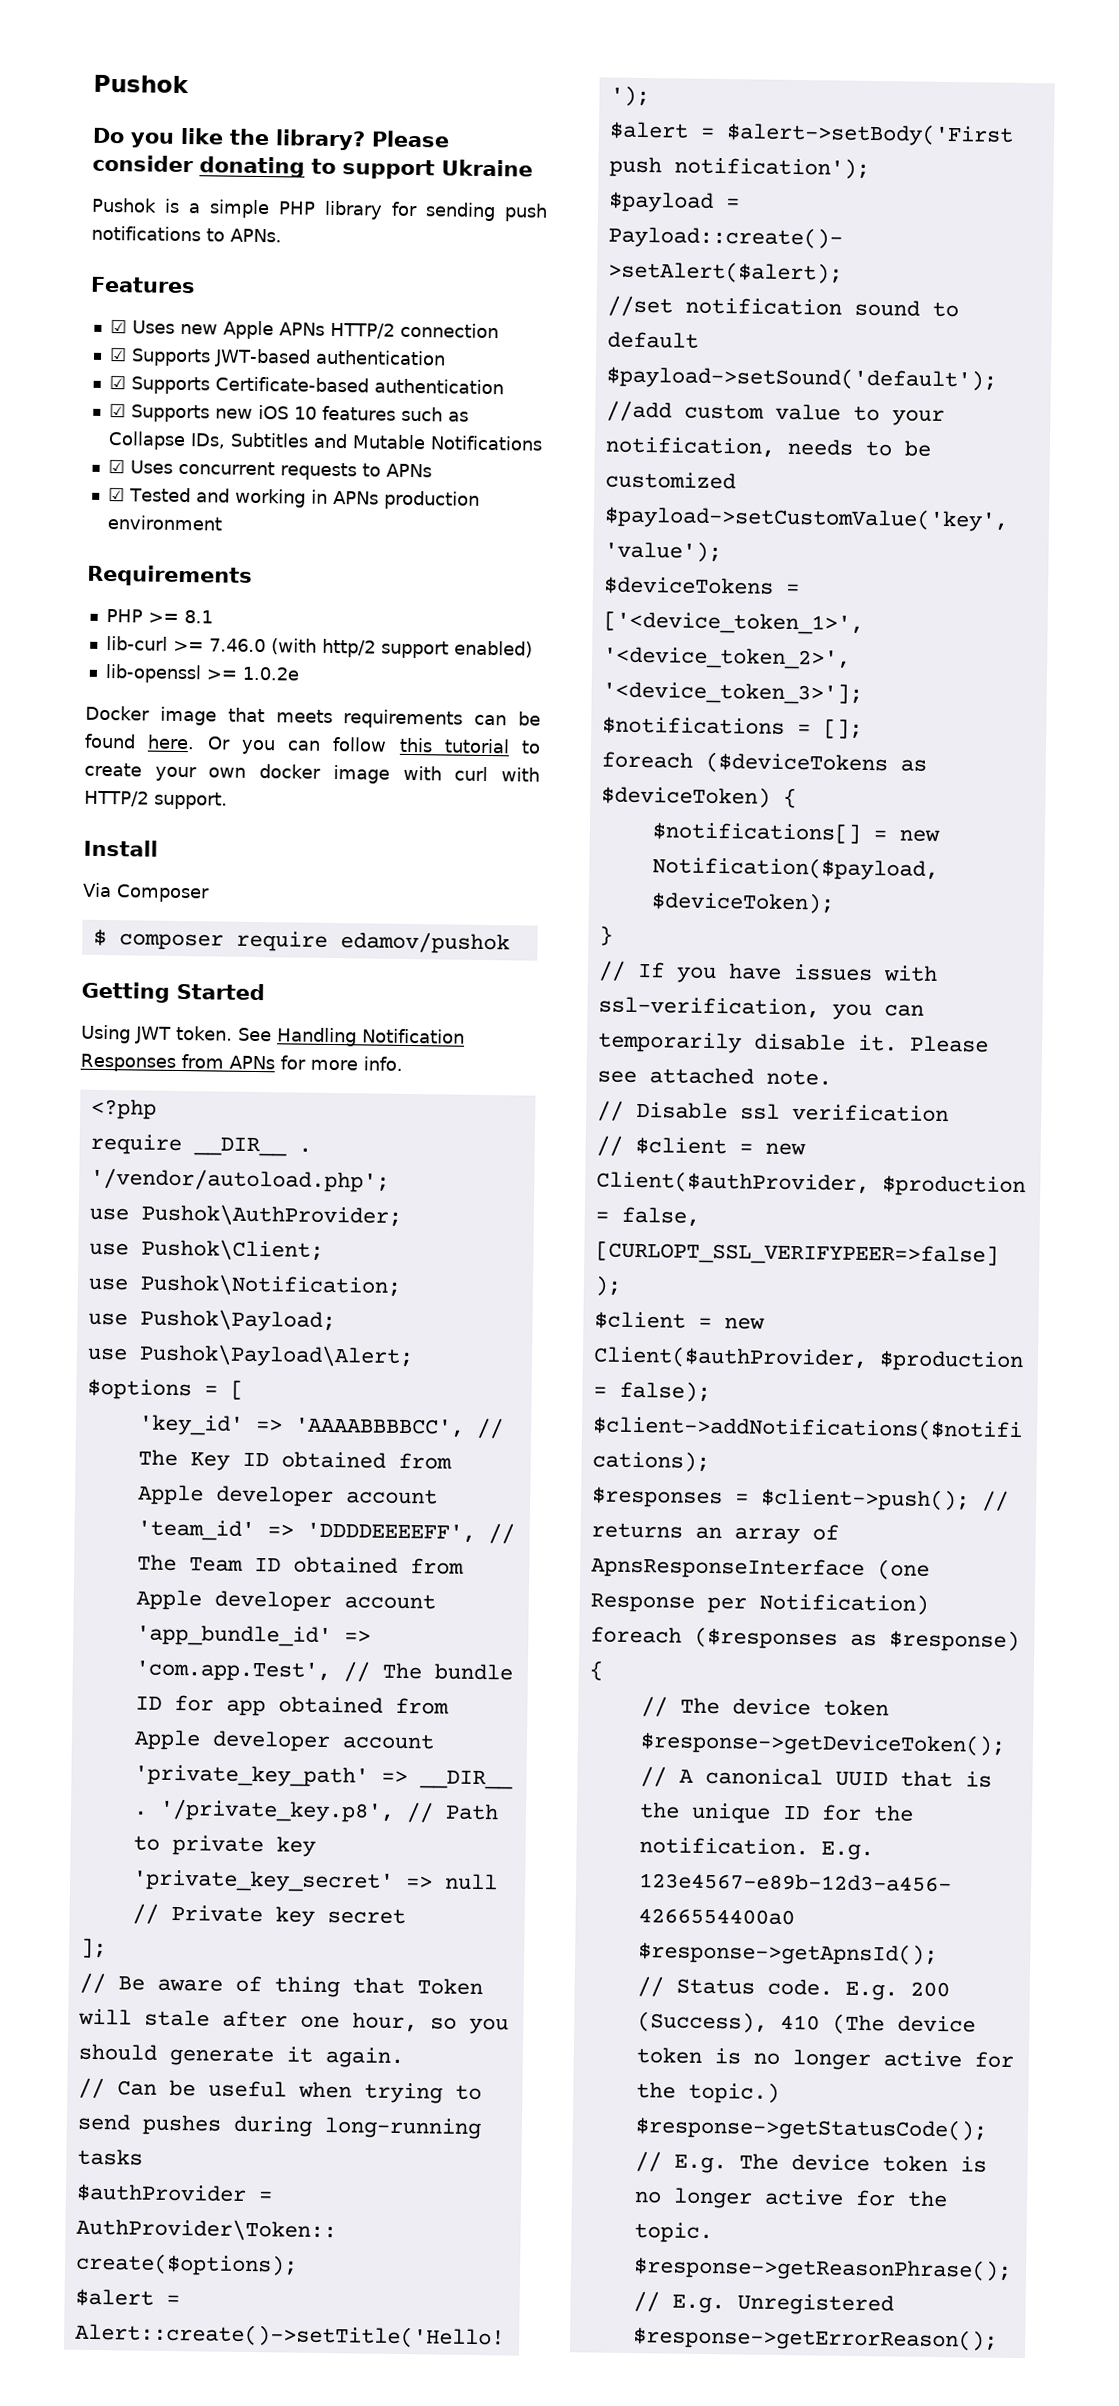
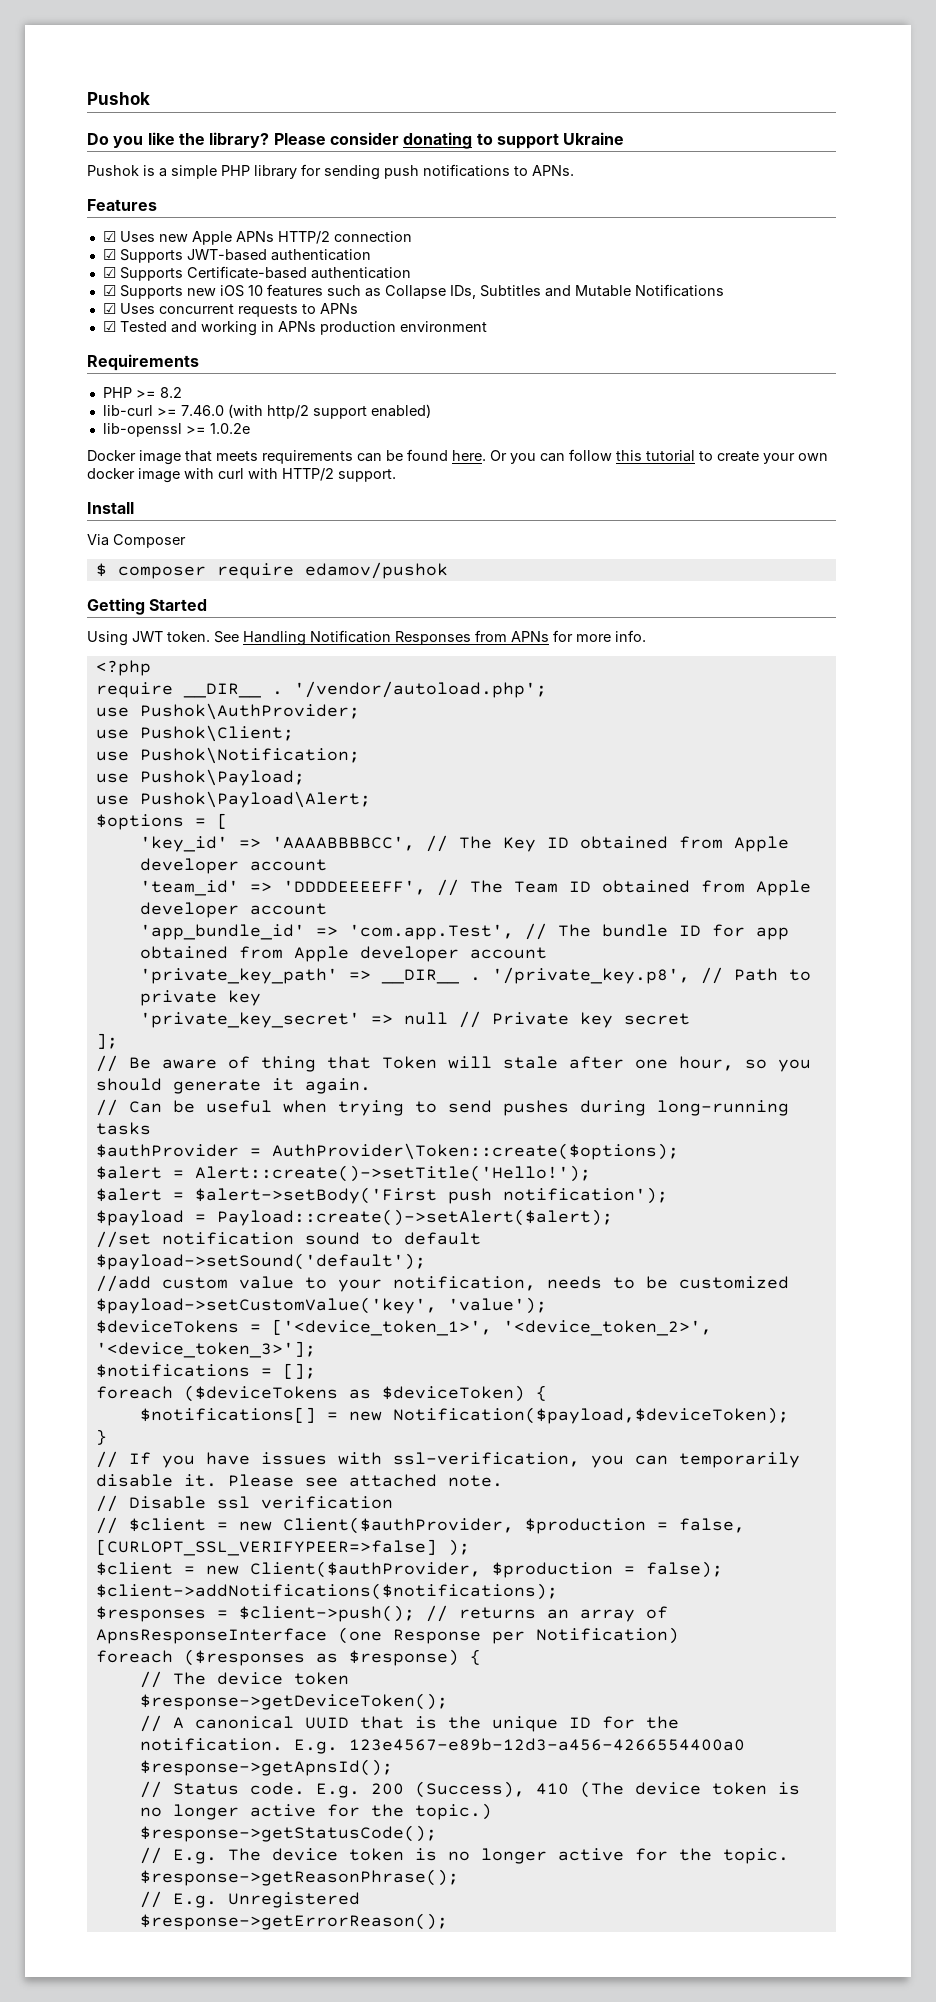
- PHP >= 8.1
+ PHP >= 8.2

